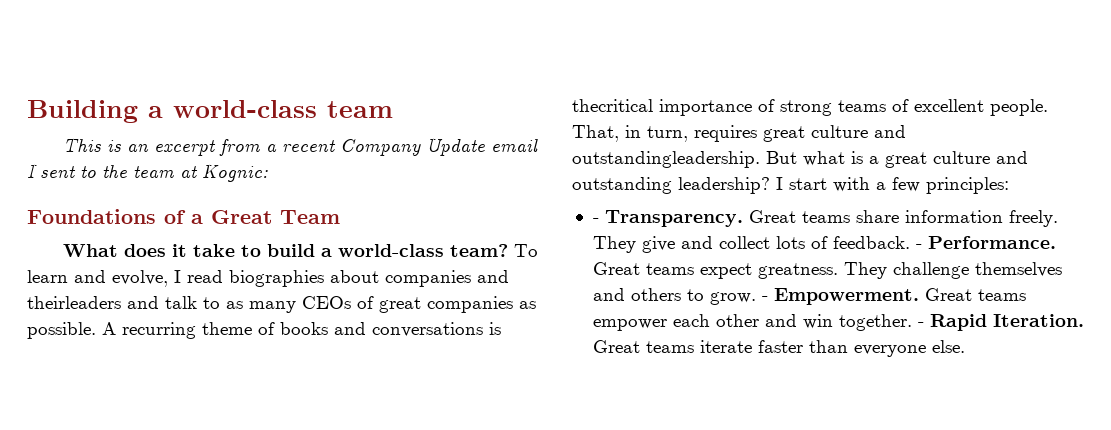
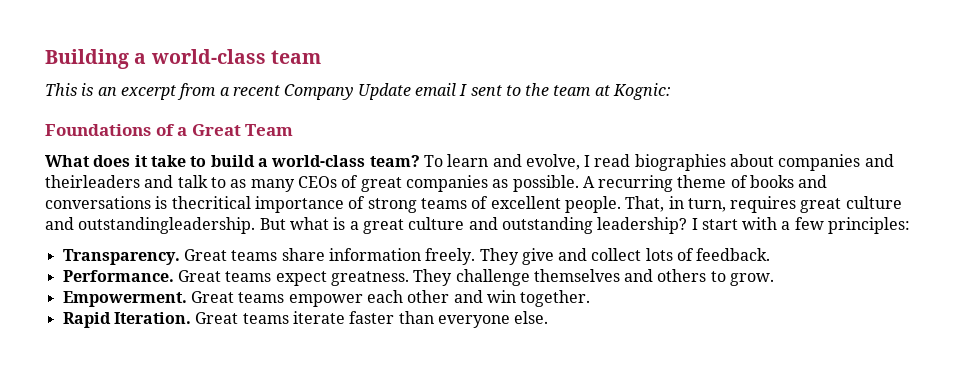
- - Transparency.
+ Transparency.
- They give and collect lots of feedback. - Performance.
+ They give and collect lots of feedback.
+ Performance.
- They challenge themselves and others to grow. - Empowerment.
+ They challenge themselves and others to grow.
+ Empowerment.
- Great teams empower each other and win together. - Rapid Iteration.
+ Great teams empower each other and win together.
+ Rapid Iteration.

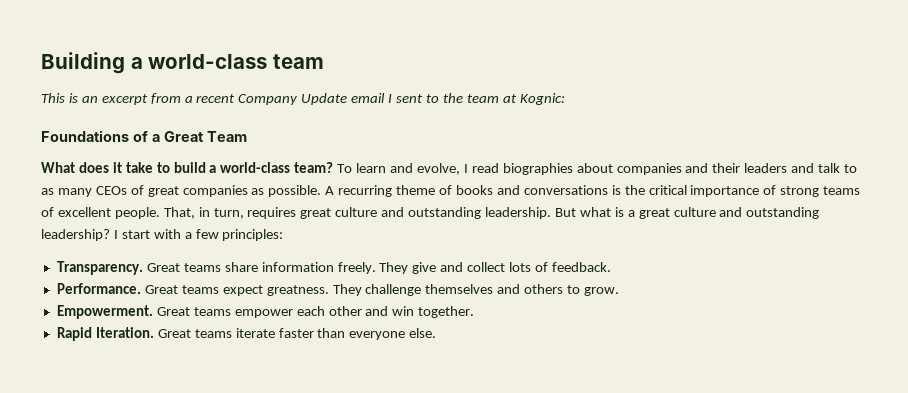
- To learn and evolve, I read biographies about companies and theirleaders and talk to as many CEOs of great companies as possible.
+ To learn and evolve, I read biographies about companies and their leaders and talk to as many CEOs of great companies as possible.
- A recurring theme of books and conversations is thecritical importance of strong teams of excellent people.
+ A recurring theme of books and conversations is the critical importance of strong teams of excellent people.
- That, in turn, requires great culture and outstandingleadership.
+ That, in turn, requires great culture and outstanding leadership.

